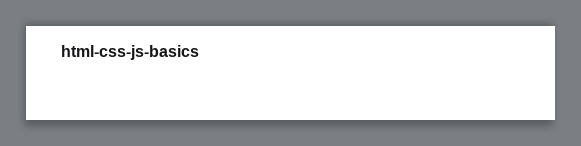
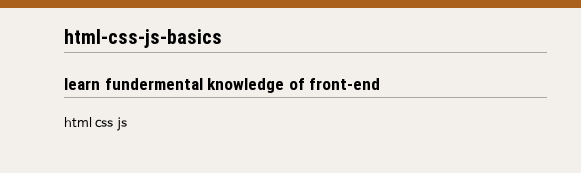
+ learn fundermental knowledge of front-end
+ html css js

